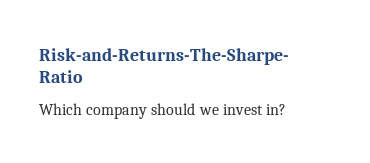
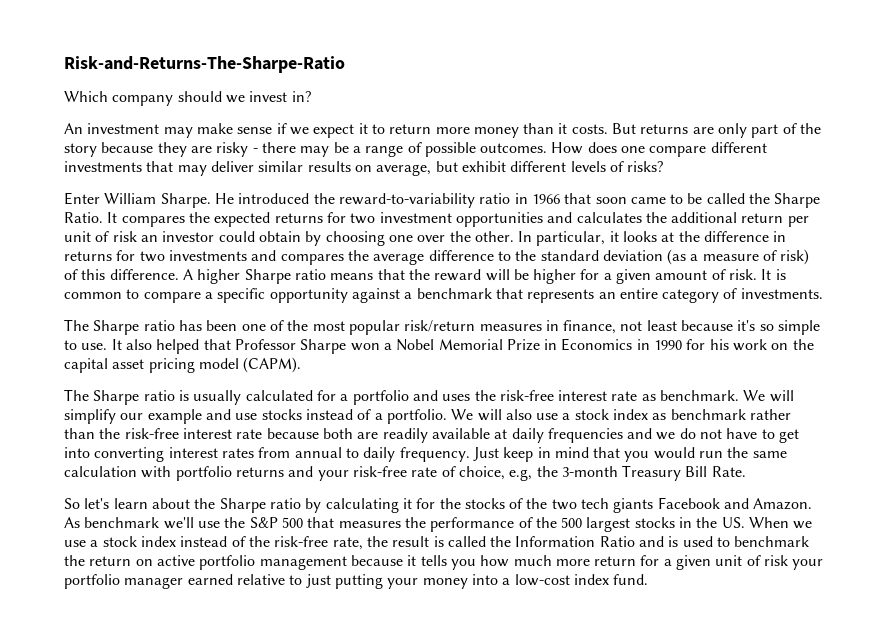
+ An investment may make sense if we expect it to return more money than it costs. But returns are only part of the story because they are risky - there may be a range of possible outcomes. How does one compare different investments that may deliver similar results on average, but exhibit different levels of risks?
+ Enter William Sharpe. He introduced the reward-to-variability ratio in 1966 that soon came to be called the Sharpe Ratio. It compares the expected returns for two investment opportunities and calculates the additional return per unit of risk an investor could obtain by choosing one over the other. In particular, it looks at the difference in returns for two investments and compares the average difference to the standard deviation (as a measure of risk) of this difference. A higher Sharpe ratio means that the reward will be higher for a given amount of risk. It is common to compare a specific opportunity against a benchmark that represents an entire category of investments.
+ The Sharpe ratio has been one of the most popular risk/return measures in finance, not least because it's so simple to use. It also helped that Professor Sharpe won a Nobel Memorial Prize in Economics in 1990 for his work on the capital asset pricing model (CAPM).
+ The Sharpe ratio is usually calculated for a portfolio and uses the risk-free interest rate as benchmark. We will simplify our example and use stocks instead of a portfolio. We will also use a stock index as benchmark rather than the risk-free interest rate because both are readily available at daily frequencies and we do not have to get into converting interest rates from annual to daily frequency. Just keep in mind that you would run the same calculation with portfolio returns and your risk-free rate of choice, e.g, the 3-month Treasury Bill Rate.
+ So let's learn about the Sharpe ratio by calculating it for the stocks of the two tech giants Facebook and Amazon. As benchmark we'll use the S&P 500 that measures the performance of the 500 largest stocks in the US. When we use a stock index instead of the risk-free rate, the result is called the Information Ratio and is used to benchmark the return on active portfolio management because it tells you how much more return for a given unit of risk your portfolio manager earned relative to just putting your money into a low-cost index fund.

